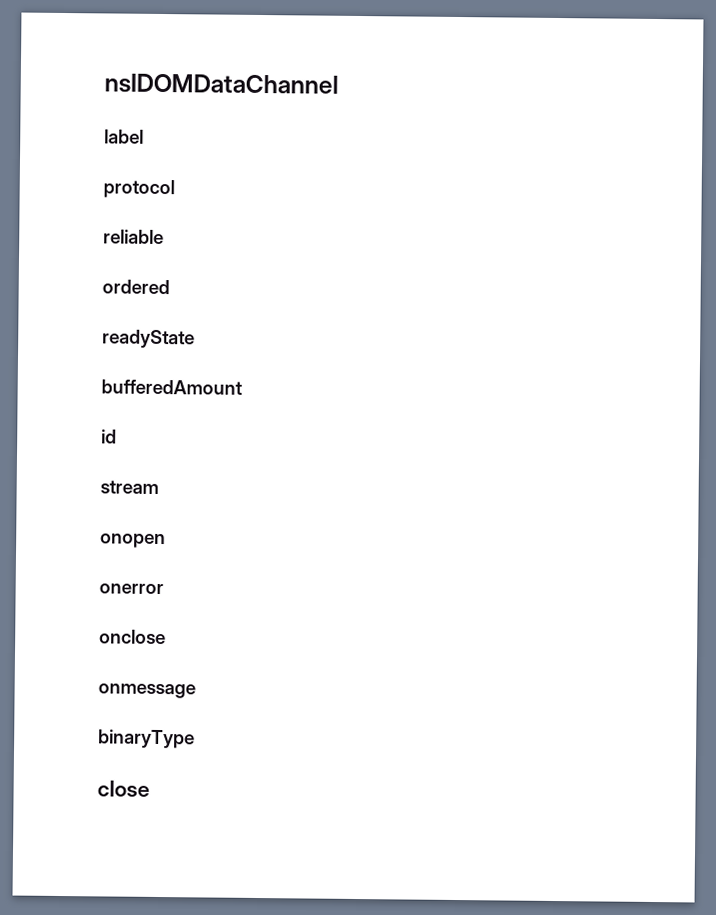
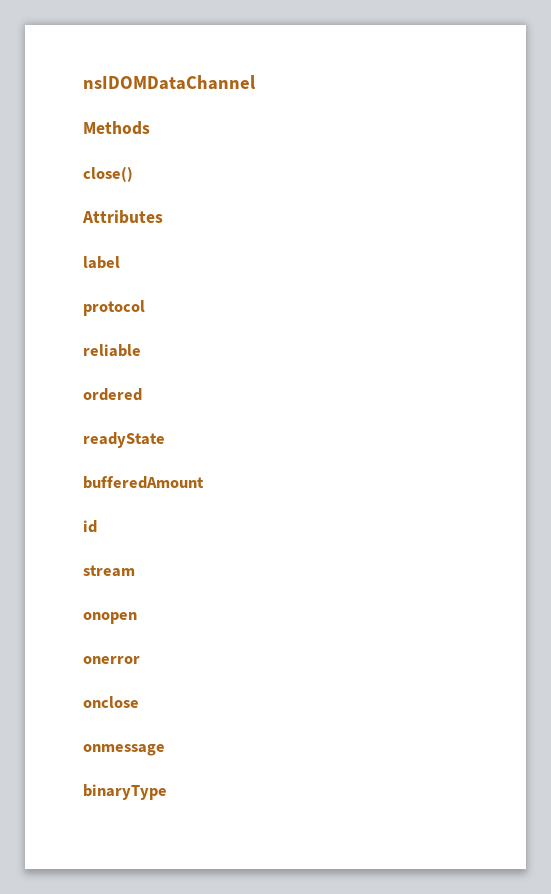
+ Methods
+ close()
+ Attributes
- close

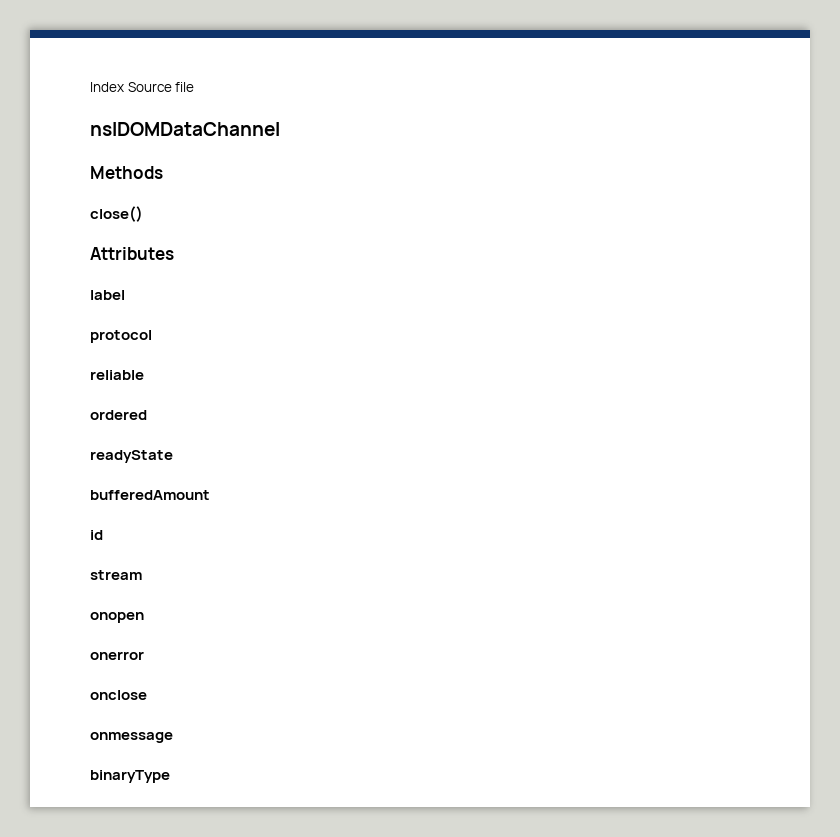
+ Index Source file

